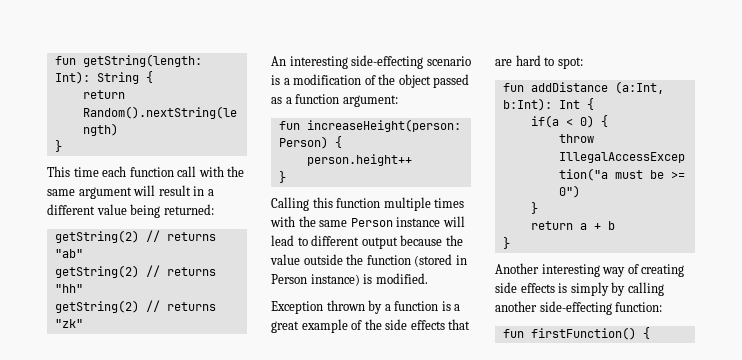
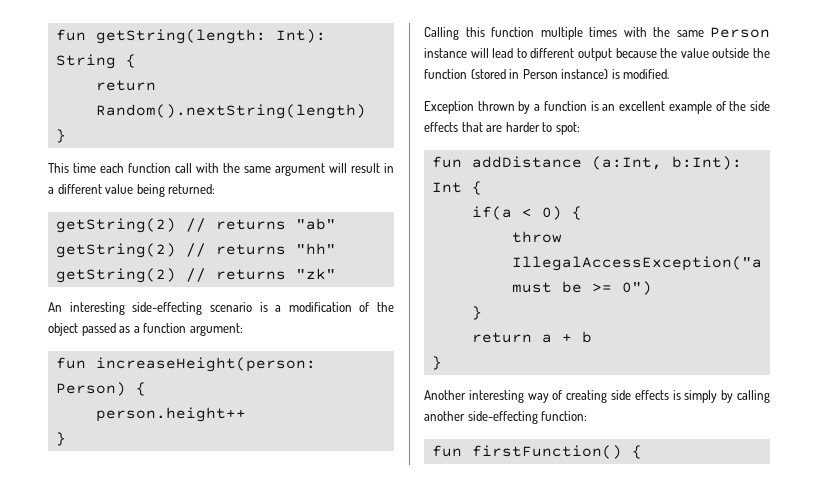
- Exception thrown by a function is a great example of the side effects that are hard to spot:
+ Exception thrown by a function is an excellent example of the side effects that are harder to spot:

